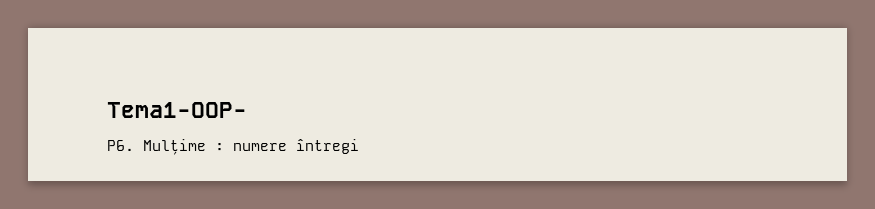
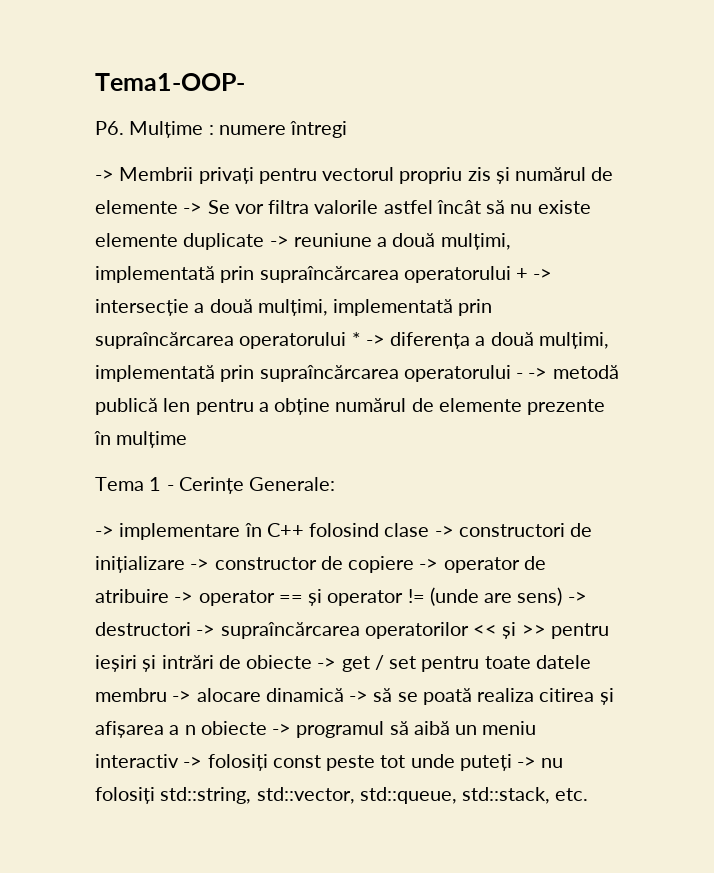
+ -> Membrii privați pentru vectorul propriu zis și numărul de elemente -> Se vor filtra valorile astfel încât să nu existe elemente duplicate -> reuniune a două mulțimi, implementată prin supraîncărcarea operatorului + -> intersecție a două mulțimi, implementată prin supraîncărcarea operatorului * -> diferența a două mulțimi, implementată prin supraîncărcarea operatorului - -> metodă publică len pentru a obține numărul de elemente prezente în mulțime
+ Tema 1 - Cerințe Generale:
+ -> implementare în C++ folosind clase -> constructori de inițializare -> constructor de copiere -> operator de atribuire -> operator == și operator != (unde are sens) -> destructori -> supraîncărcarea operatorilor << și >> pentru ieșiri și intrări de obiecte -> get / set pentru toate datele membru -> alocare dinamică -> să se poată realiza citirea și afișarea a n obiecte -> programul să aibă un meniu interactiv -> folosiți const peste tot unde puteți -> nu folosiți std::string, std::vector, std::queue, std::stack, etc.

